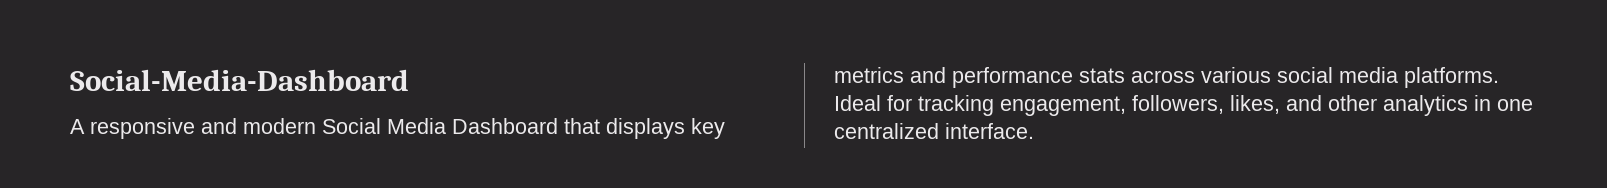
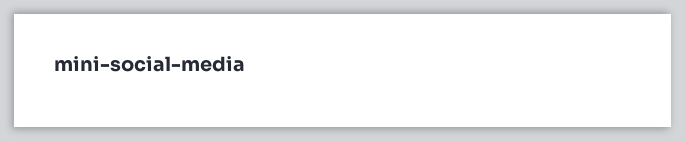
- Social-Media-Dashboard
- A responsive and modern Social Media Dashboard that displays key metrics and performance stats across various social media platforms. Ideal for tracking engagement, followers, likes, and other analytics in one centralized interface.
+ mini-social-media

